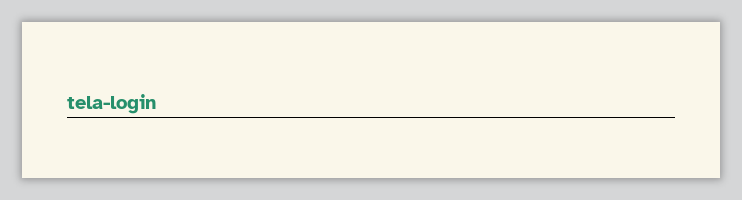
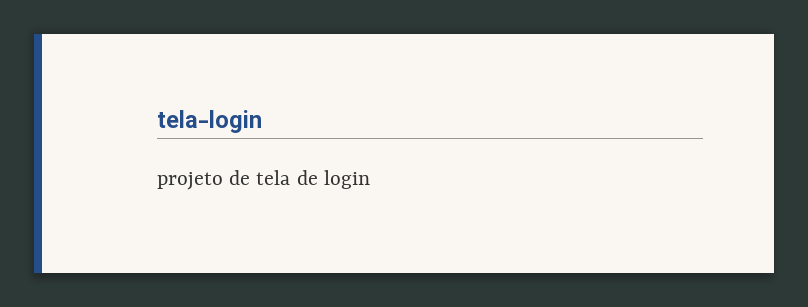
+ projeto de tela de login

